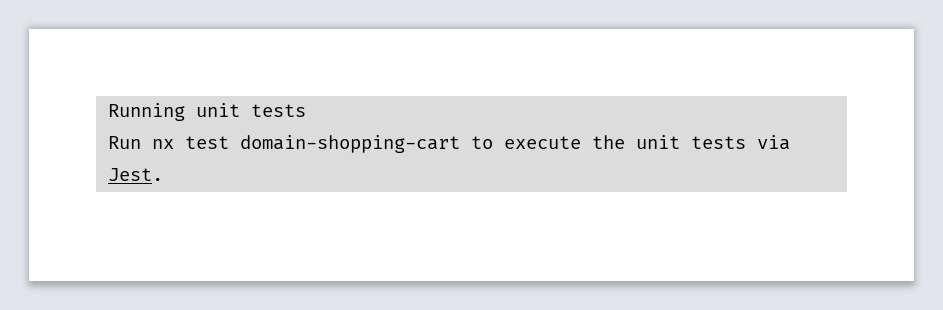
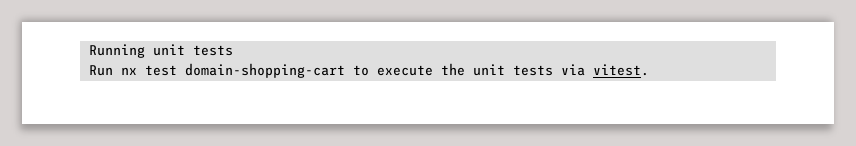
- Run nx test domain-shopping-cart to execute the unit tests via Jest.
+ Run nx test domain-shopping-cart to execute the unit tests via vitest.

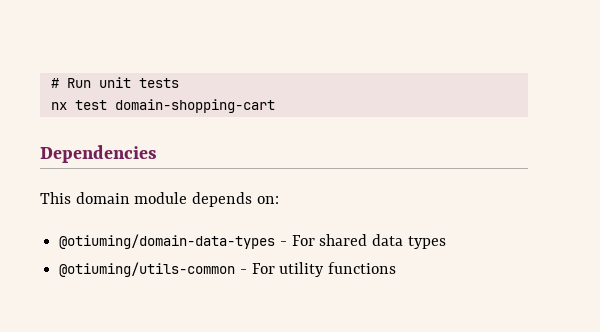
- Running unit tests
+ # Run unit tests
- Run nx test domain-shopping-cart to execute the unit tests via vitest.
+ nx test domain-shopping-cart
+ Dependencies
+ This domain module depends on:
+ @otiuming/domain-data-types - For shared data types
+ @otiuming/utils-common - For utility functions

